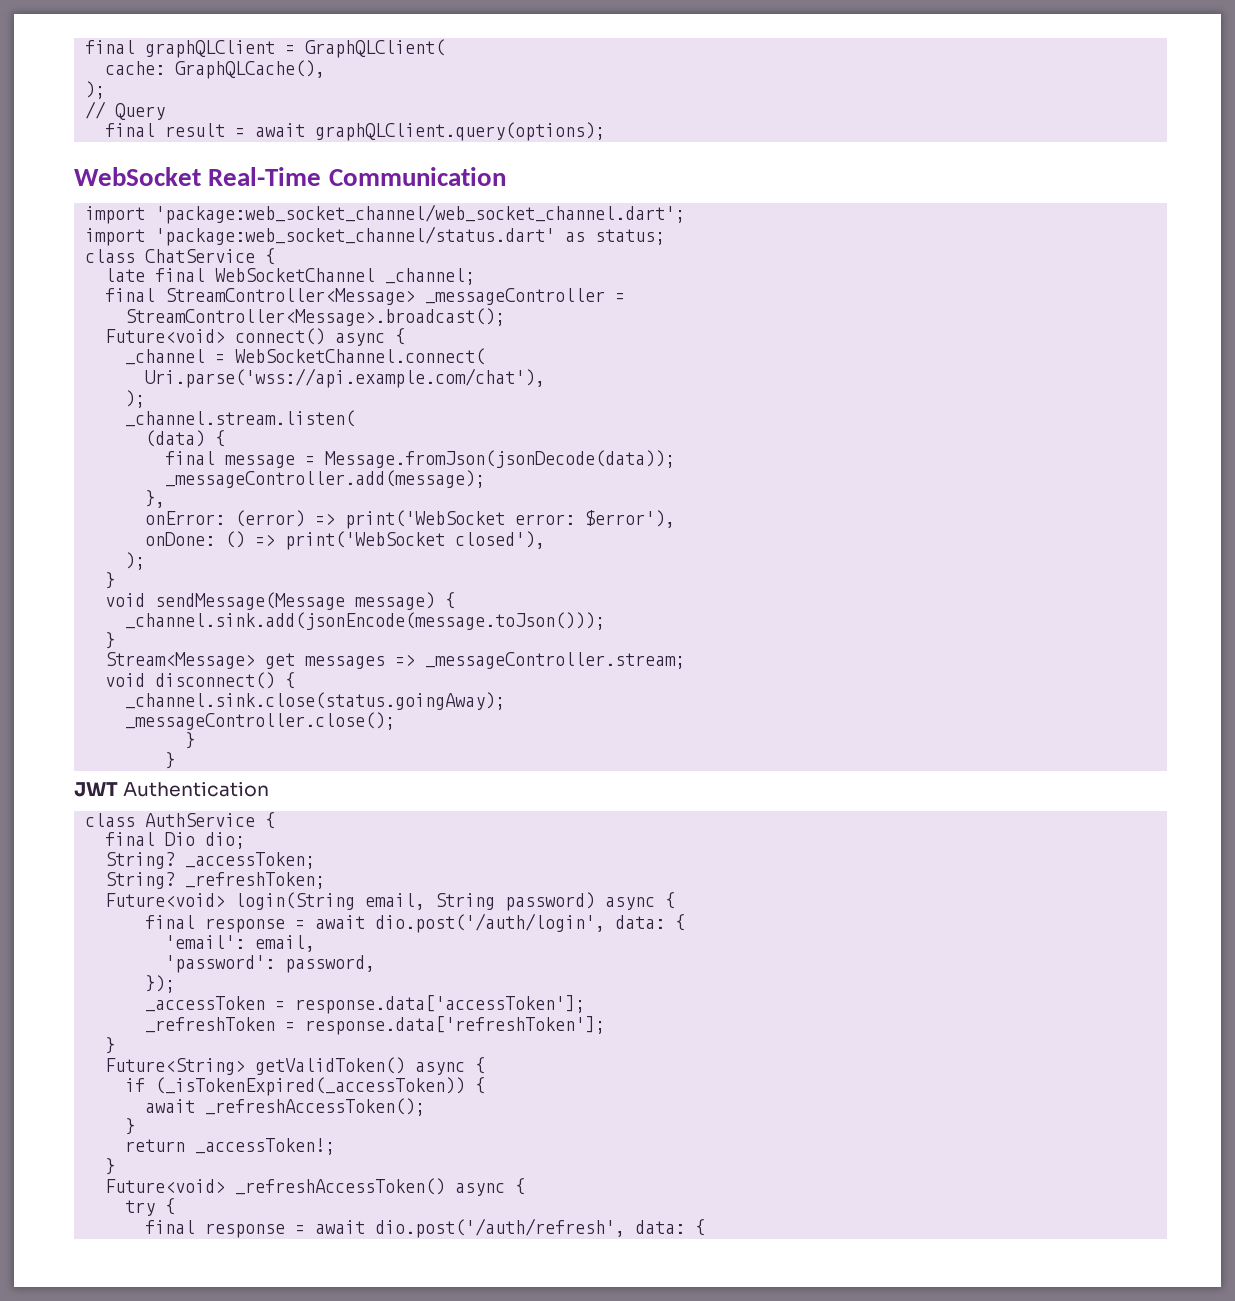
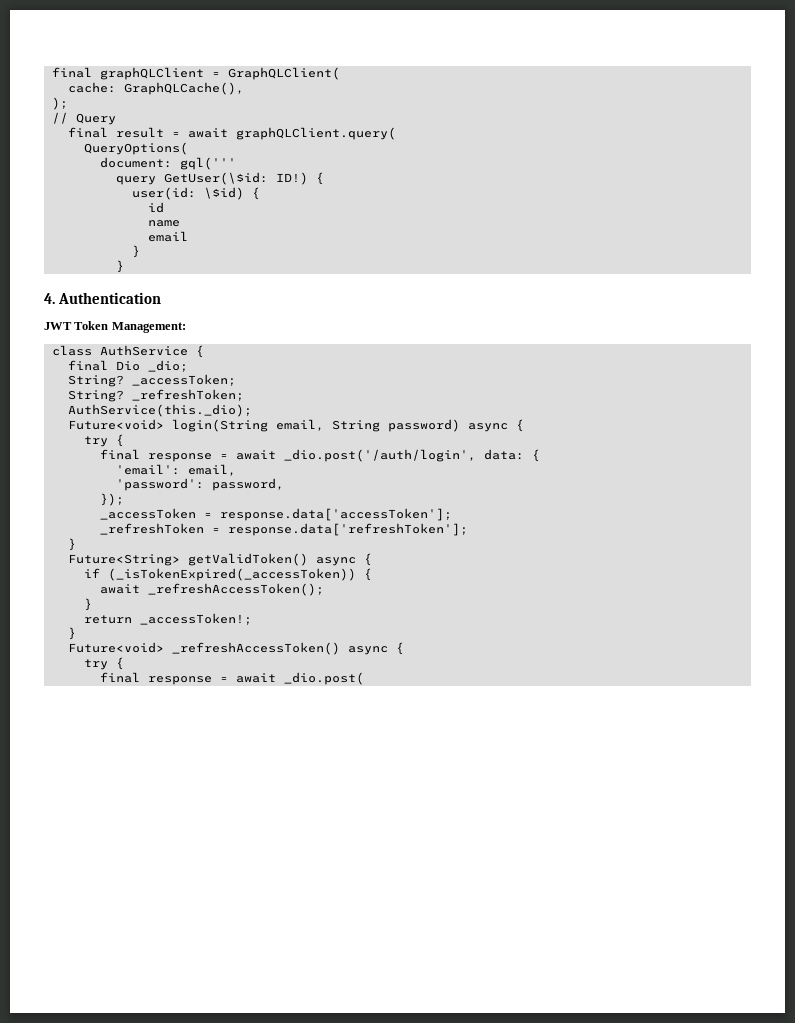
- final result = await graphQLClient.query(options);
- WebSocket Real-Time Communication
- import 'package:web_socket_channel/web_socket_channel.dart';
- import 'package:web_socket_channel/status.dart' as status;
- class ChatService {
- late final WebSocketChannel _channel;
- final StreamController<Message> _messageController =
- StreamController<Message>.broadcast();
- Future<void> connect() async {
- _channel = WebSocketChannel.connect(
- Uri.parse('wss://api.example.com/chat'),
- );
- _channel.stream.listen(
- (data) {
- final message = Message.fromJson(jsonDecode(data));
- _messageController.add(message);
- },
- onError: (error) => print('WebSocket error: $error'),
- onDone: () => print('WebSocket closed'),
- );
- }
- void sendMessage(Message message) {
- _channel.sink.add(jsonEncode(message.toJson()));
- }
- Stream<Message> get messages => _messageController.stream;
- void disconnect() {
- _channel.sink.close(status.goingAway);
- _messageController.close();
+ final result = await graphQLClient.query(
+ QueryOptions(
+ document: gql('''
+ query GetUser(\$id: ID!) {
+ user(id: \$id) {
+ id
+ name
+ email
+ 4. Authentication
- JWT Authentication
+ JWT Token Management:
- final Dio dio;
+ final Dio _dio;
+ AuthService(this._dio);
  Future<void> login(String email, String password) async {
- final response = await dio.post('/auth/login', data: {
+ try {
+ final response = await _dio.post('/auth/login', data: {
- final response = await dio.post('/auth/refresh', data: {
+ final response = await _dio.post(

